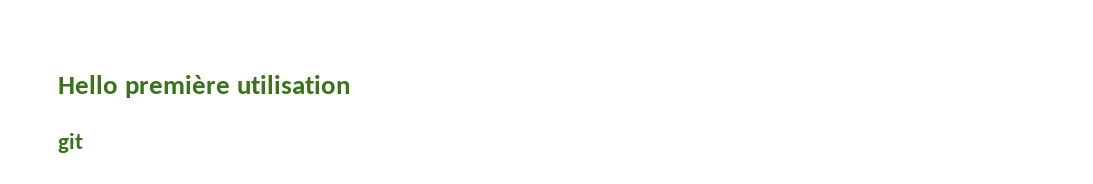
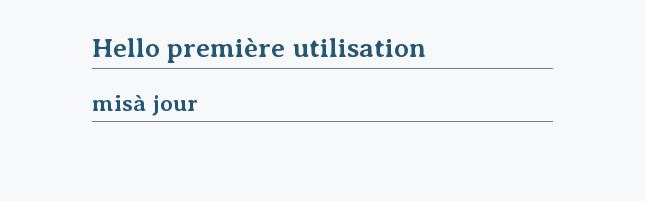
- git
+ misà jour

